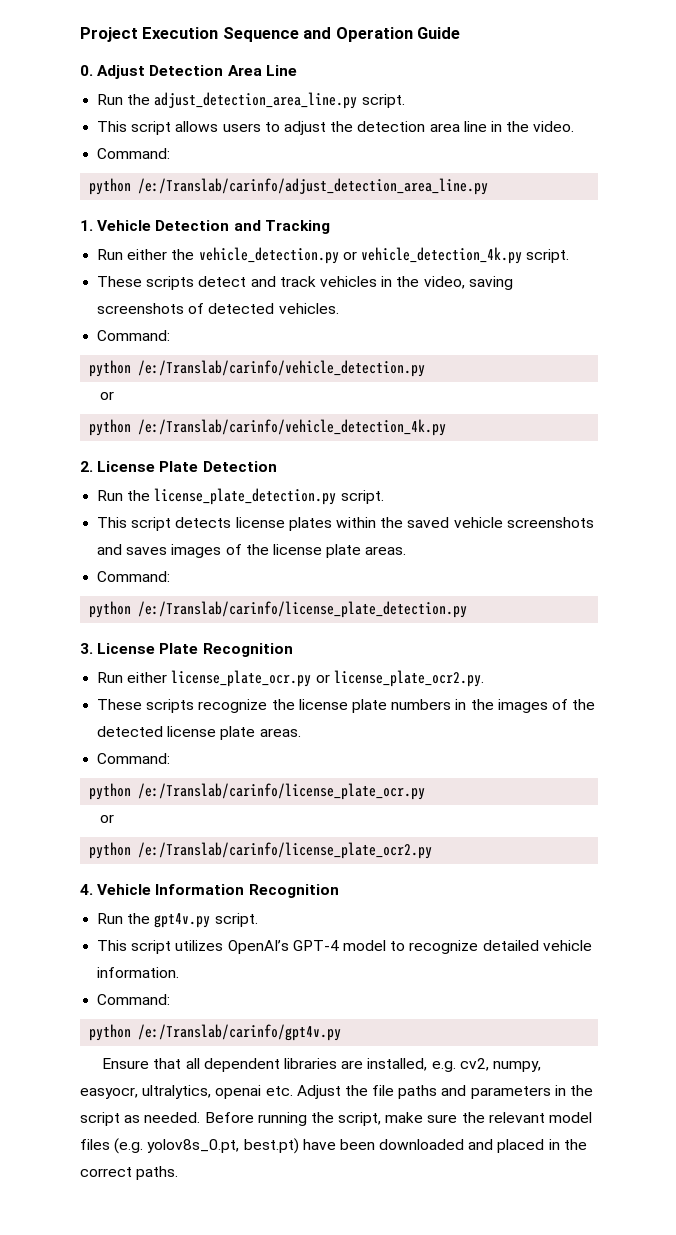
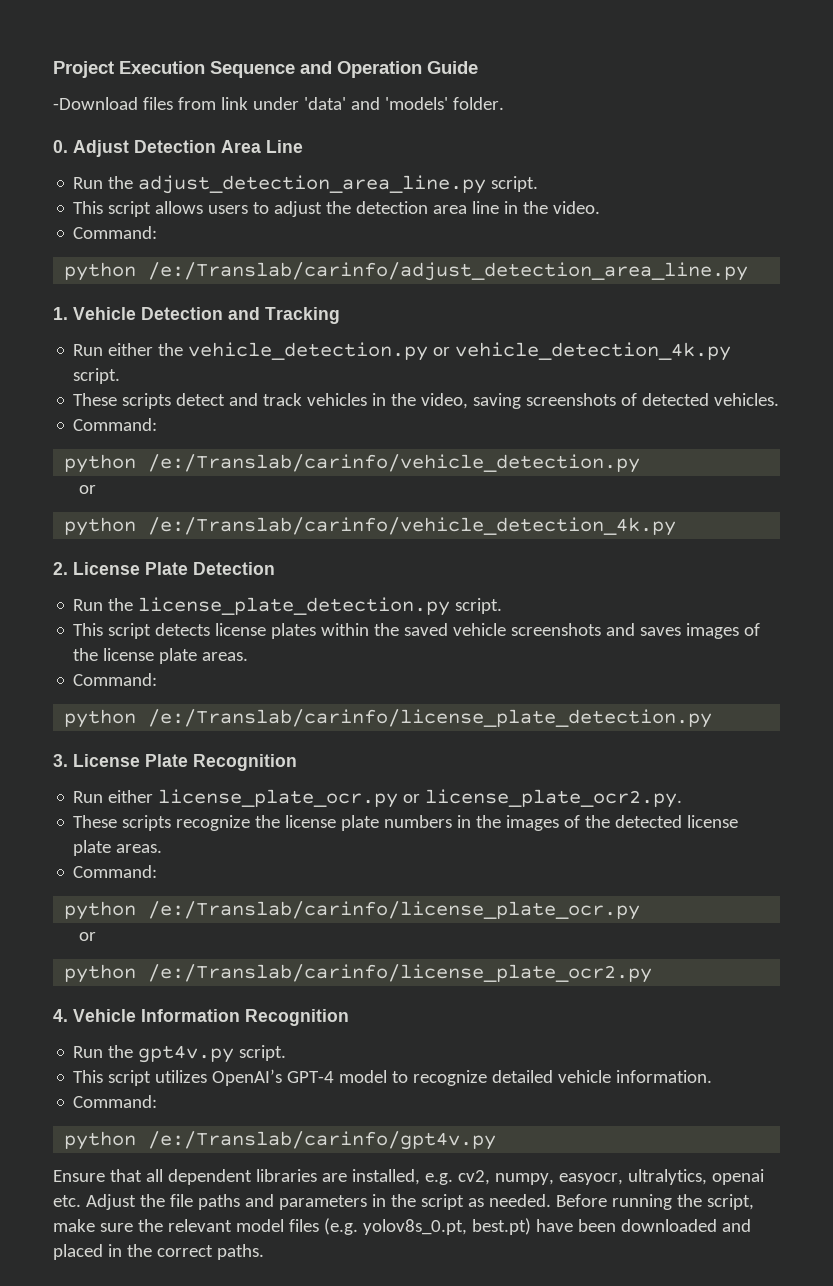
+ -Download files from link under 'data' and 'models' folder.

